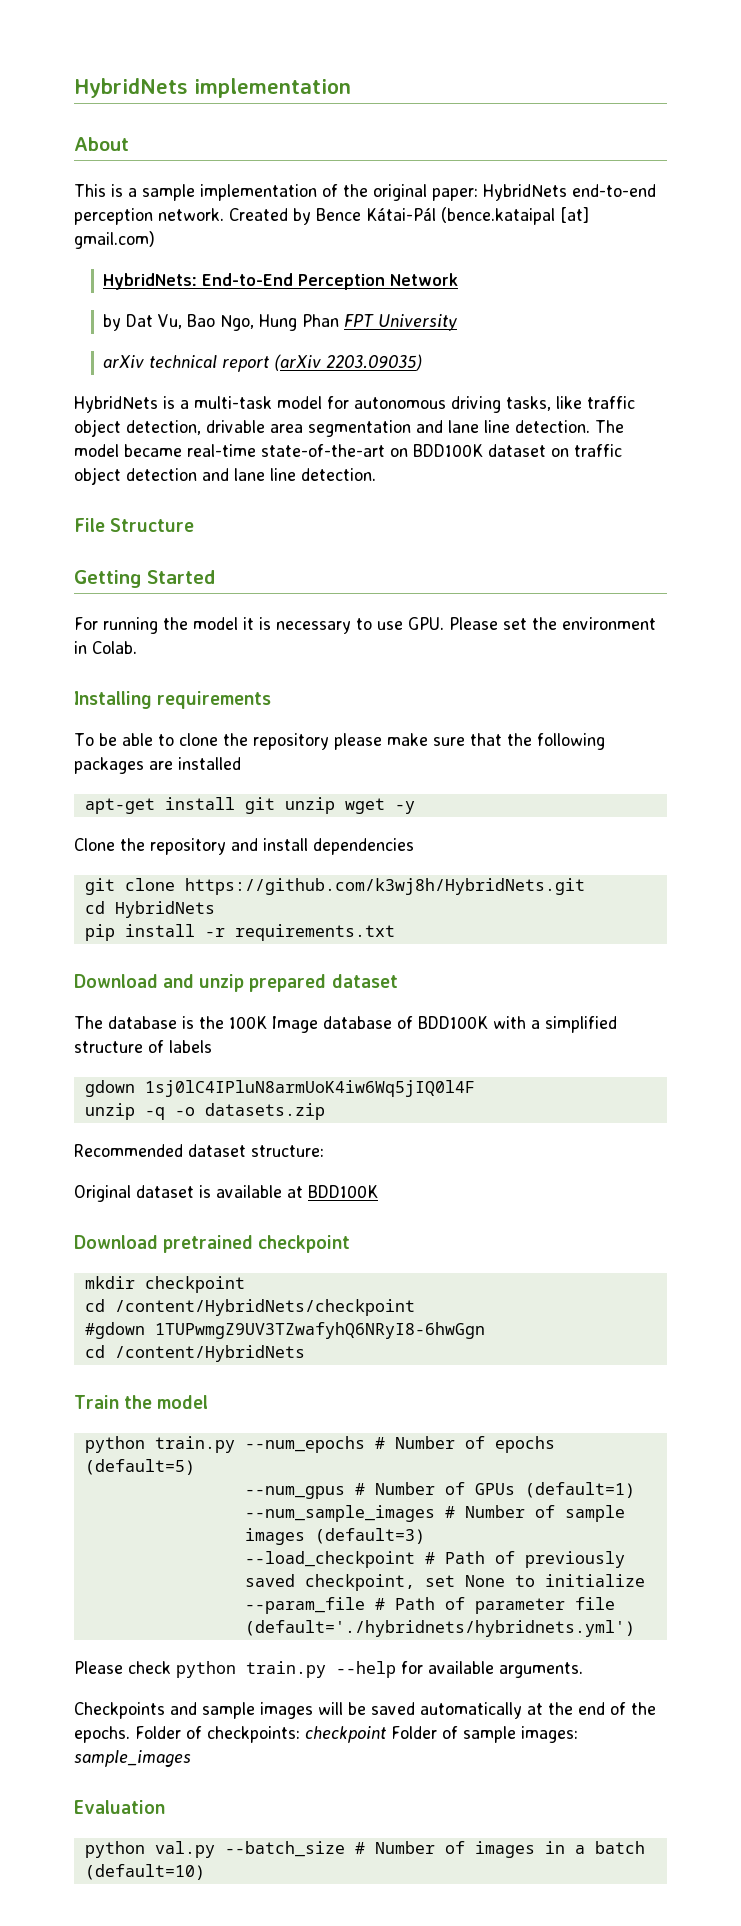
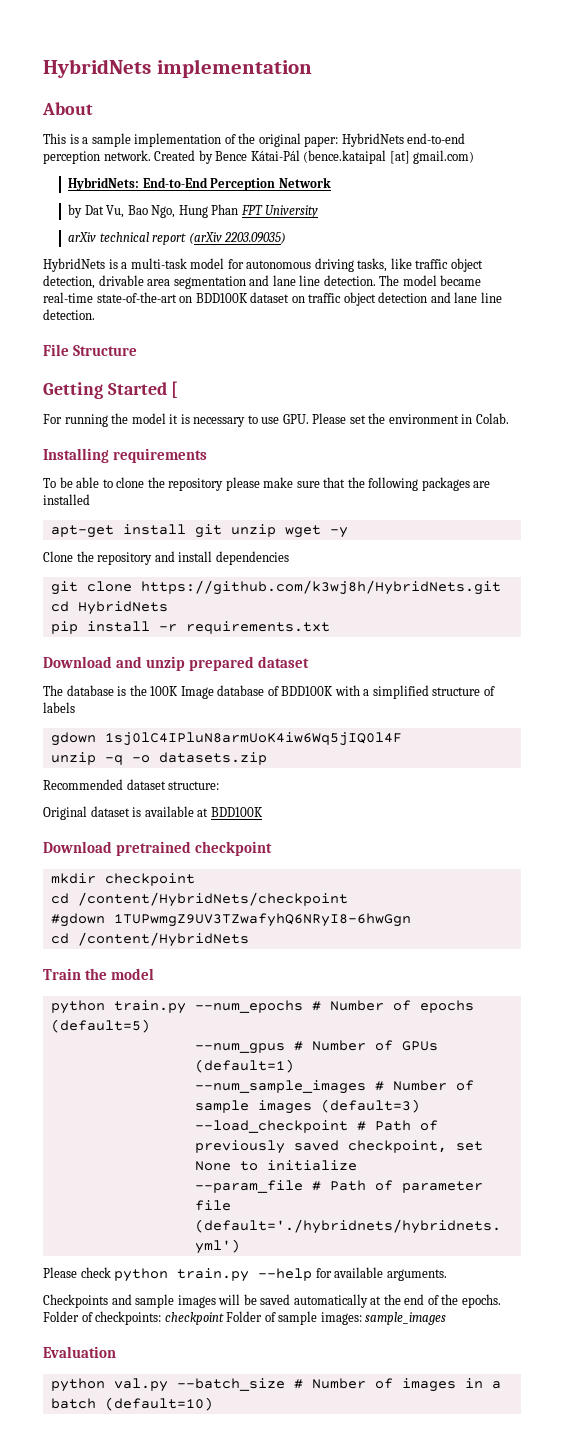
- Getting Started
+ Getting Started [

